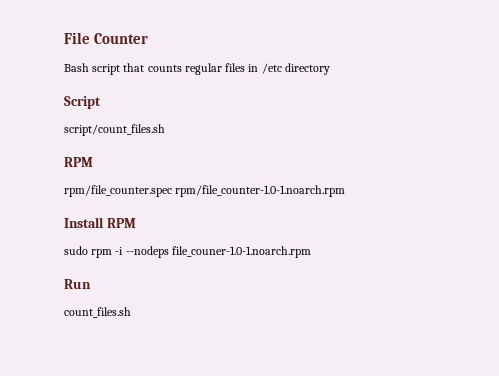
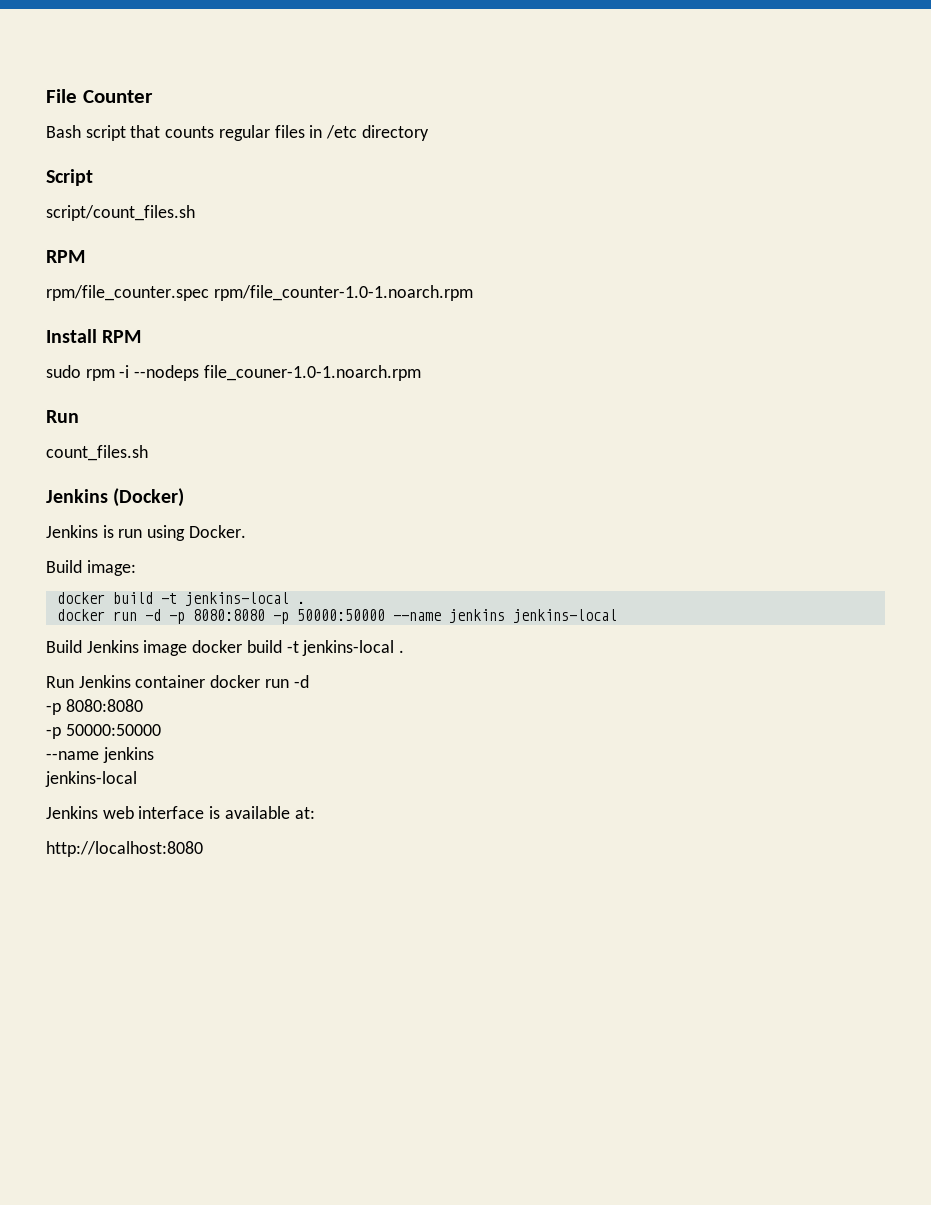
+ Jenkins (Docker)
+ Jenkins is run using Docker.
+ Build image:
+ docker build -t jenkins-local .
+ docker run -d -p 8080:8080 -p 50000:50000 --name jenkins jenkins-local
+ Build Jenkins image docker build -t jenkins-local .
+ Run Jenkins container docker run -d
+ -p 8080:8080
+ -p 50000:50000
+ --name jenkins
+ jenkins-local
+ Jenkins web interface is available at:
+ http://localhost:8080

